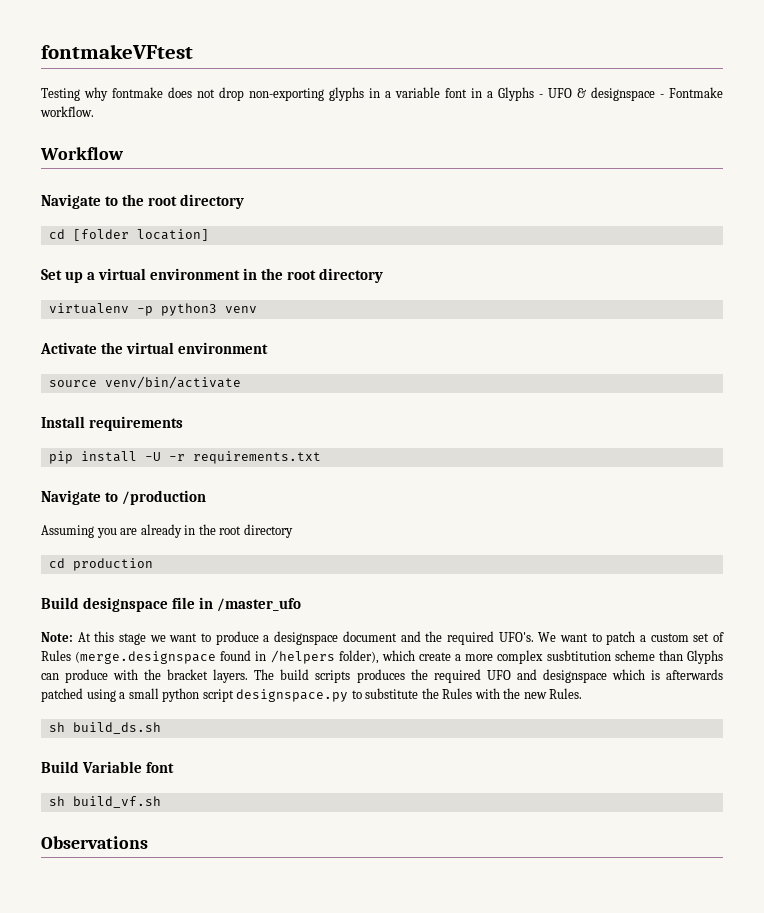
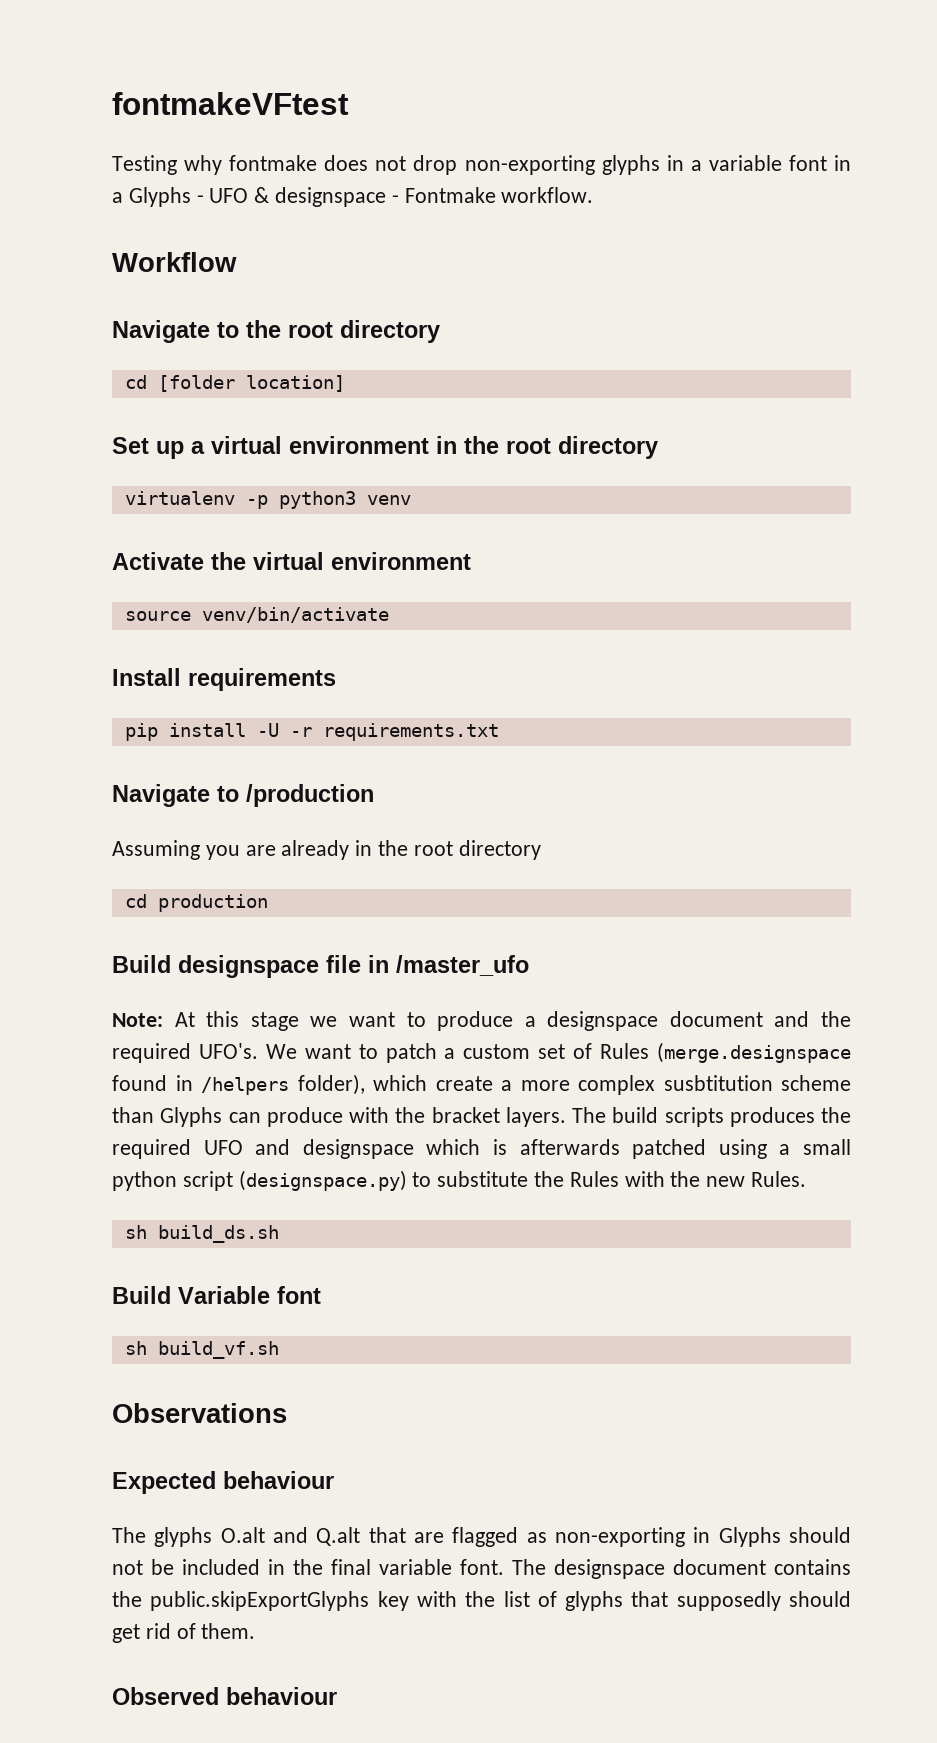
- The build scripts produces the required UFO and designspace which is afterwards patched using a small python script designspace.py to substitute the Rules with the new Rules.
+ The build scripts produces the required UFO and designspace which is afterwards patched using a small python script (designspace.py) to substitute the Rules with the new Rules.
+ Expected behaviour
+ The glyphs O.alt and Q.alt that are flagged as non-exporting in Glyphs should not be included in the final variable font. The designspace document contains the public.skipExportGlyphs key with the list of glyphs that supposedly should get rid of them.
+ Observed behaviour

